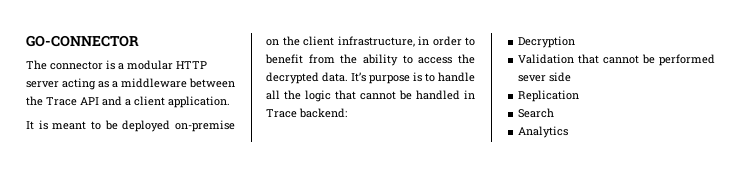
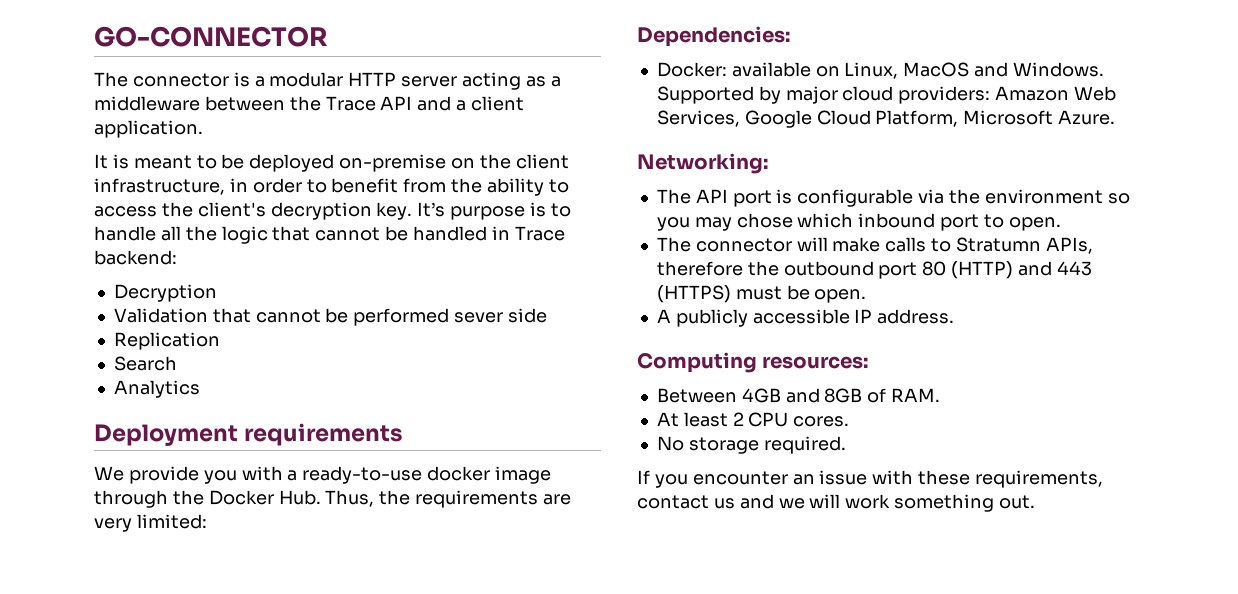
- It is meant to be deployed on-premise on the client infrastructure, in order to benefit from the ability to access the decrypted data.
+ It is meant to be deployed on-premise on the client infrastructure, in order to benefit from the ability to access the client's decryption key.
+ Deployment requirements
+ We provide you with a ready-to-use docker image through the Docker Hub. Thus, the requirements are very limited:
+ Dependencies:
+ Docker: available on Linux, MacOS and Windows. Supported by major cloud providers: Amazon Web Services, Google Cloud Platform, Microsoft Azure.
+ Networking:
+ The API port is configurable via the environment so you may chose which inbound port to open.
+ The connector will make calls to Stratumn APIs, therefore the outbound port 80 (HTTP) and 443 (HTTPS) must be open.
+ A publicly accessible IP address.
+ Computing resources:
+ Between 4GB and 8GB of RAM.
+ At least 2 CPU cores.
+ No storage required.
+ If you encounter an issue with these requirements, contact us and we will work something out.

